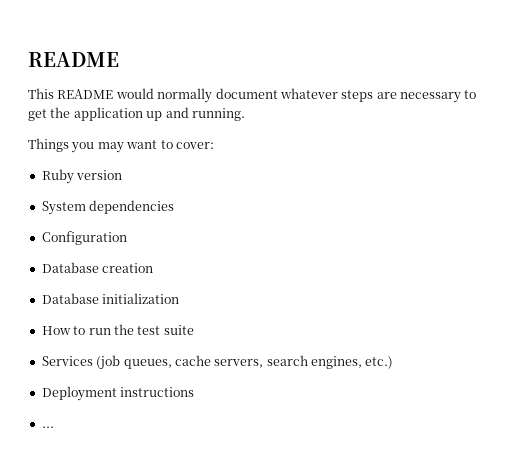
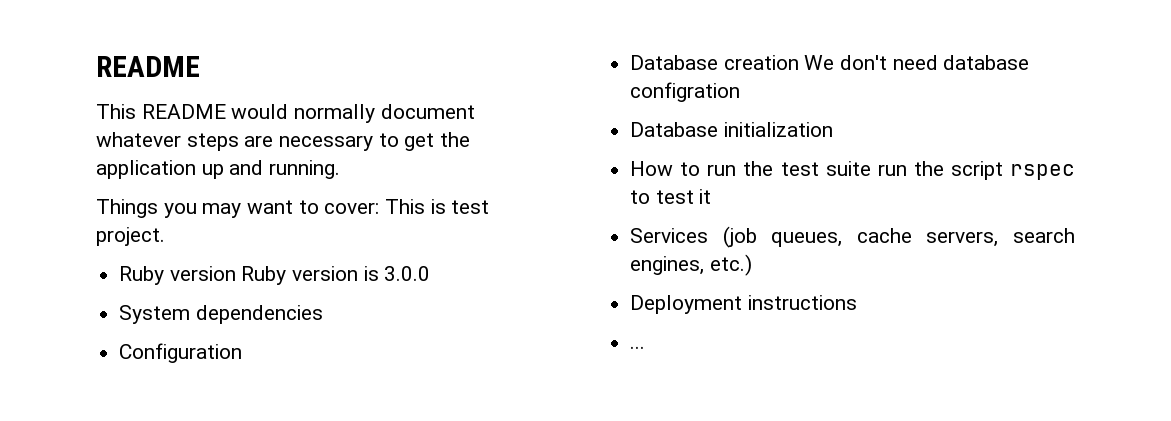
- Things you may want to cover:
- Ruby version
+ Things you may want to cover: This is test project.
+ Ruby version Ruby version is 3.0.0
- Database creation
+ Database creation We don't need database configration
- How to run the test suite
+ How to run the test suite run the script rspec to test it

